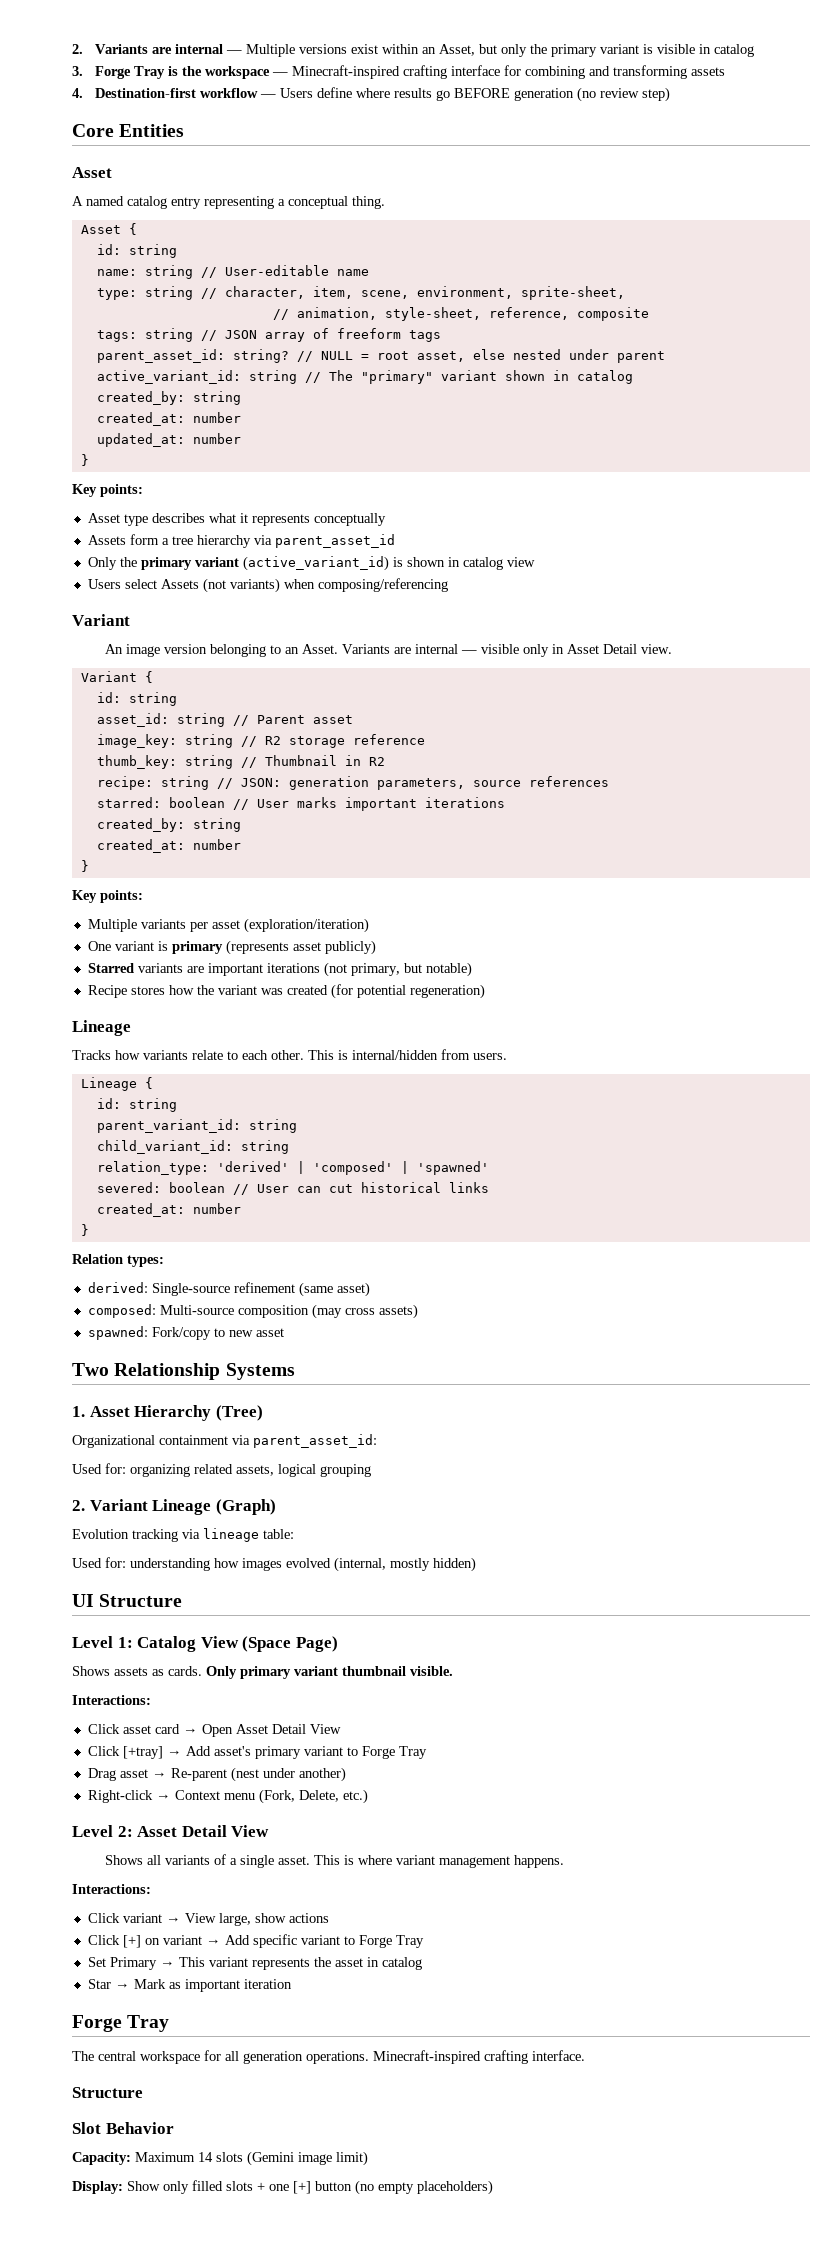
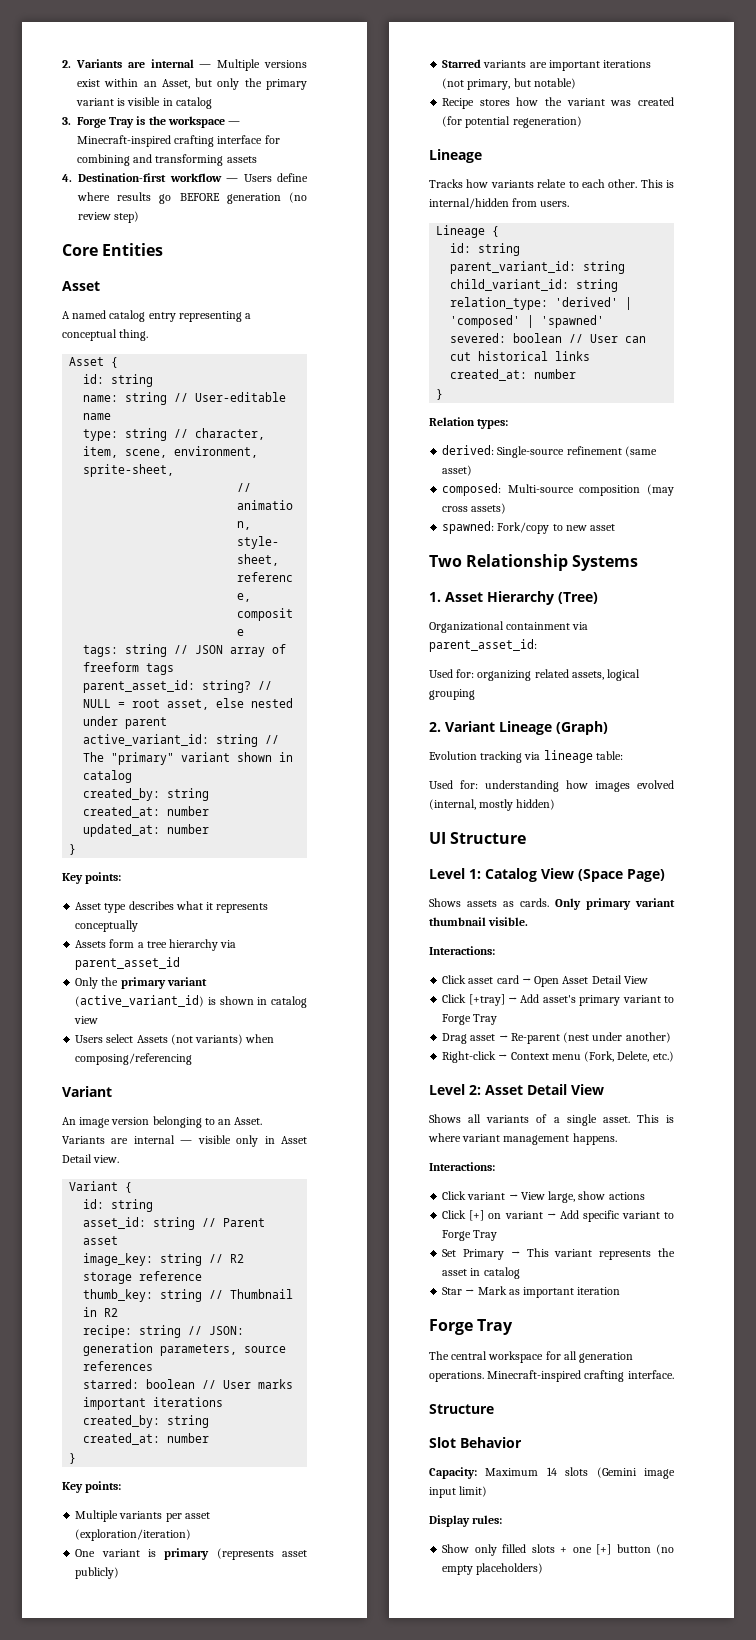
- Capacity: Maximum 14 slots (Gemini image limit)
+ Capacity: Maximum 14 slots (Gemini image input limit)
- Display: Show only filled slots + one [+] button (no empty placeholders)
+ Display rules:
+ Show only filled slots + one [+] button (no empty placeholders)

